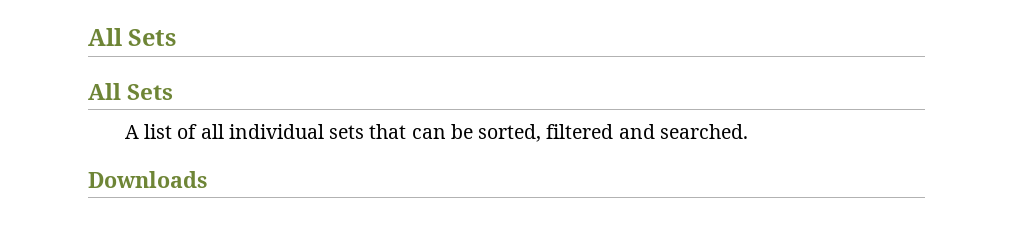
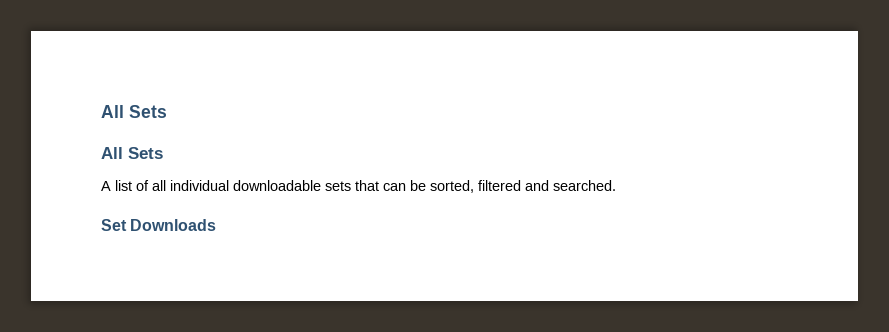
- A list of all individual sets that can be sorted, filtered and searched.
+ A list of all individual downloadable sets that can be sorted, filtered and searched.
- Downloads
+ Set Downloads

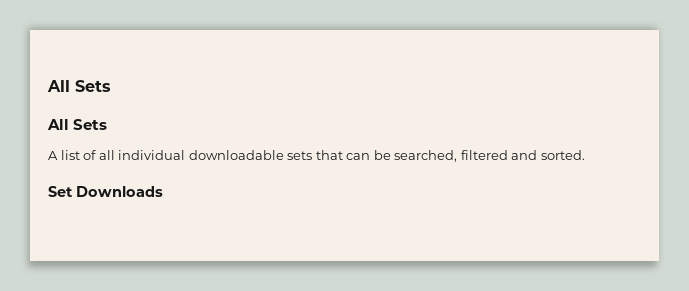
- A list of all individual downloadable sets that can be sorted, filtered and searched.
+ A list of all individual downloadable sets that can be searched, filtered and sorted.

